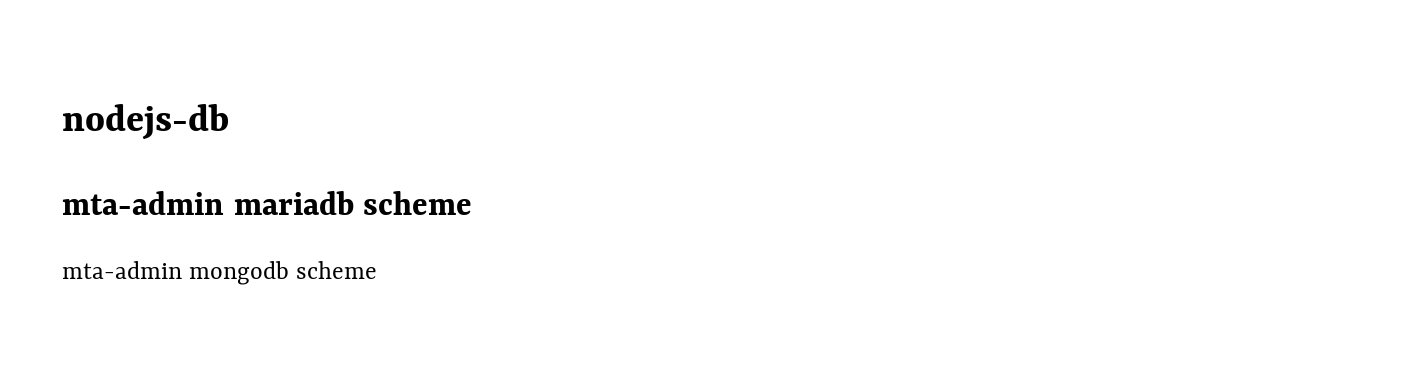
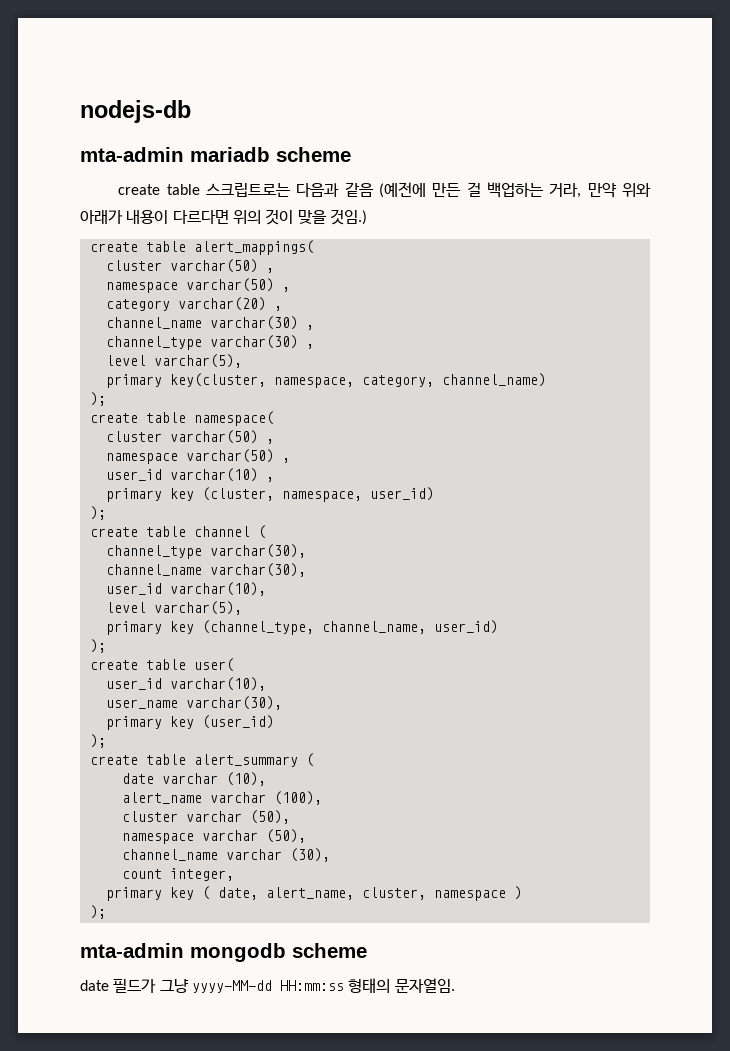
+ create table 스크립트로는 다음과 같음 (예전에 만든 걸 백업하는 거라, 만약 위와 아래가 내용이 다르다면 위의 것이 맞을 것임.)
+ create table alert_mappings(
+ cluster varchar(50) ,
+ namespace varchar(50) ,
+ category varchar(20) ,
+ channel_name varchar(30) ,
+ channel_type varchar(30) ,
+ level varchar(5),
+ primary key(cluster, namespace, category, channel_name)
+ );
+ create table namespace(
+ cluster varchar(50) ,
+ namespace varchar(50) ,
+ user_id varchar(10) ,
+ primary key (cluster, namespace, user_id)
+ );
+ create table channel (
+ channel_type varchar(30),
+ channel_name varchar(30),
+ user_id varchar(10),
+ level varchar(5),
+ primary key (channel_type, channel_name, user_id)
+ );
+ create table user(
+ user_id varchar(10),
+ user_name varchar(30),
+ primary key (user_id)
+ );
+ create table alert_summary (
+ date varchar (10),
+ alert_name varchar (100),
+ cluster varchar (50),
+ namespace varchar (50),
+ channel_name varchar (30),
+ count integer,
+ primary key ( date, alert_name, cluster, namespace )
+ );
  mta-admin mongodb scheme
+ date 필드가 그냥 yyyy-MM-dd HH:mm:ss 형태의 문자열임.

